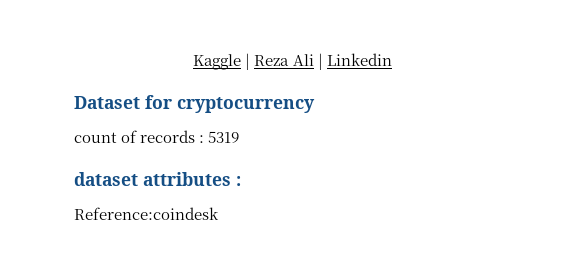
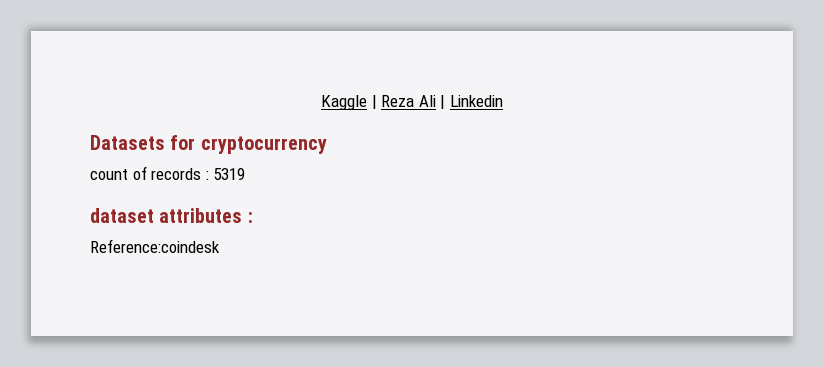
- Dataset for cryptocurrency
+ Datasets for cryptocurrency

